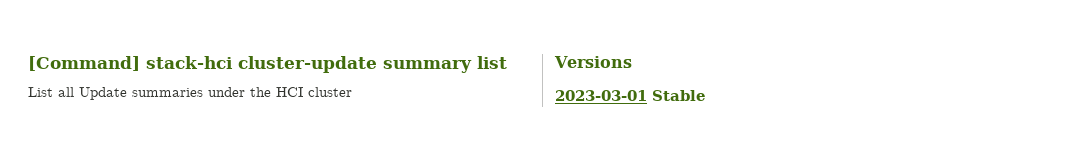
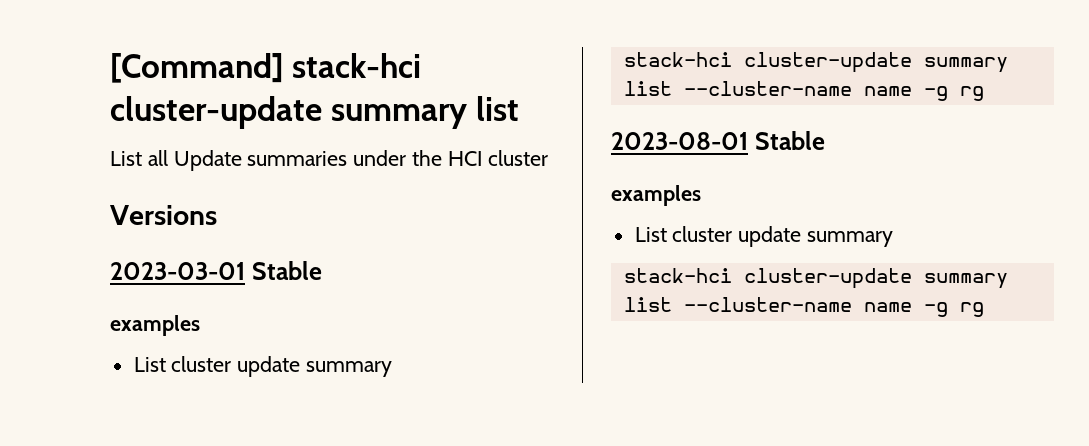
  2023-03-01 Stable
+ examples
+ List cluster update summary
+ stack-hci cluster-update summary list --cluster-name name -g rg
+ 2023-08-01 Stable
+ examples
+ List cluster update summary
+ stack-hci cluster-update summary list --cluster-name name -g rg

